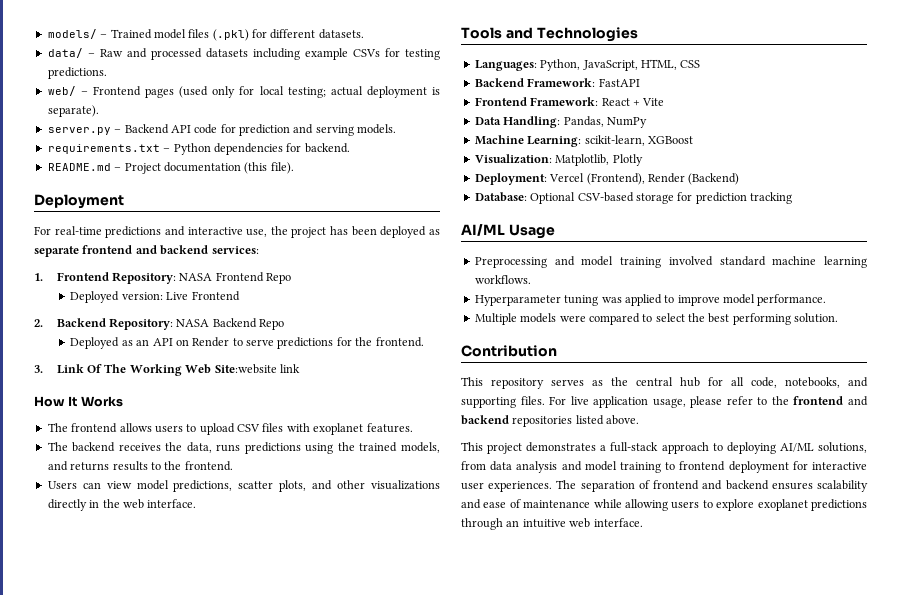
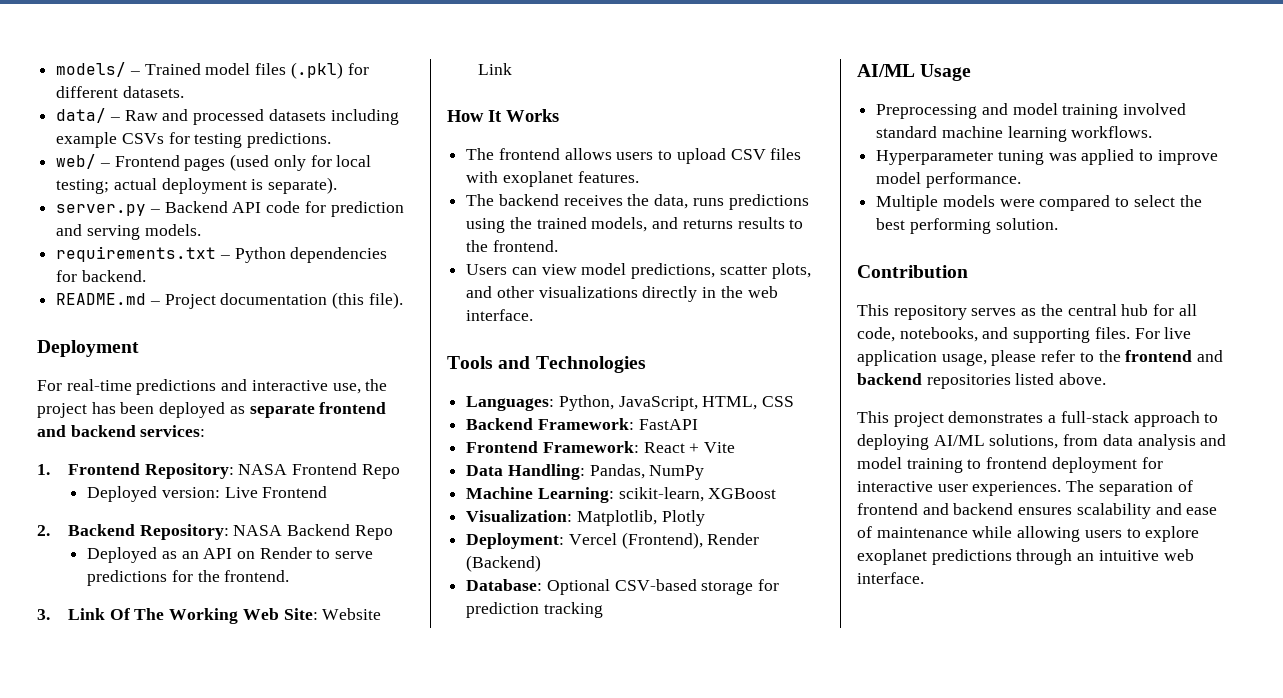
- 3. Link Of The Working Web Site:website link
+ 3. Link Of The Working Web Site: Website Link

